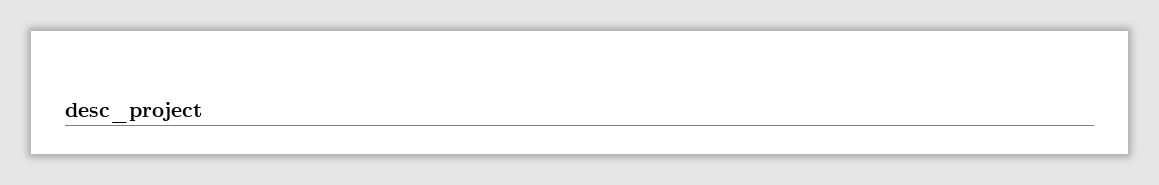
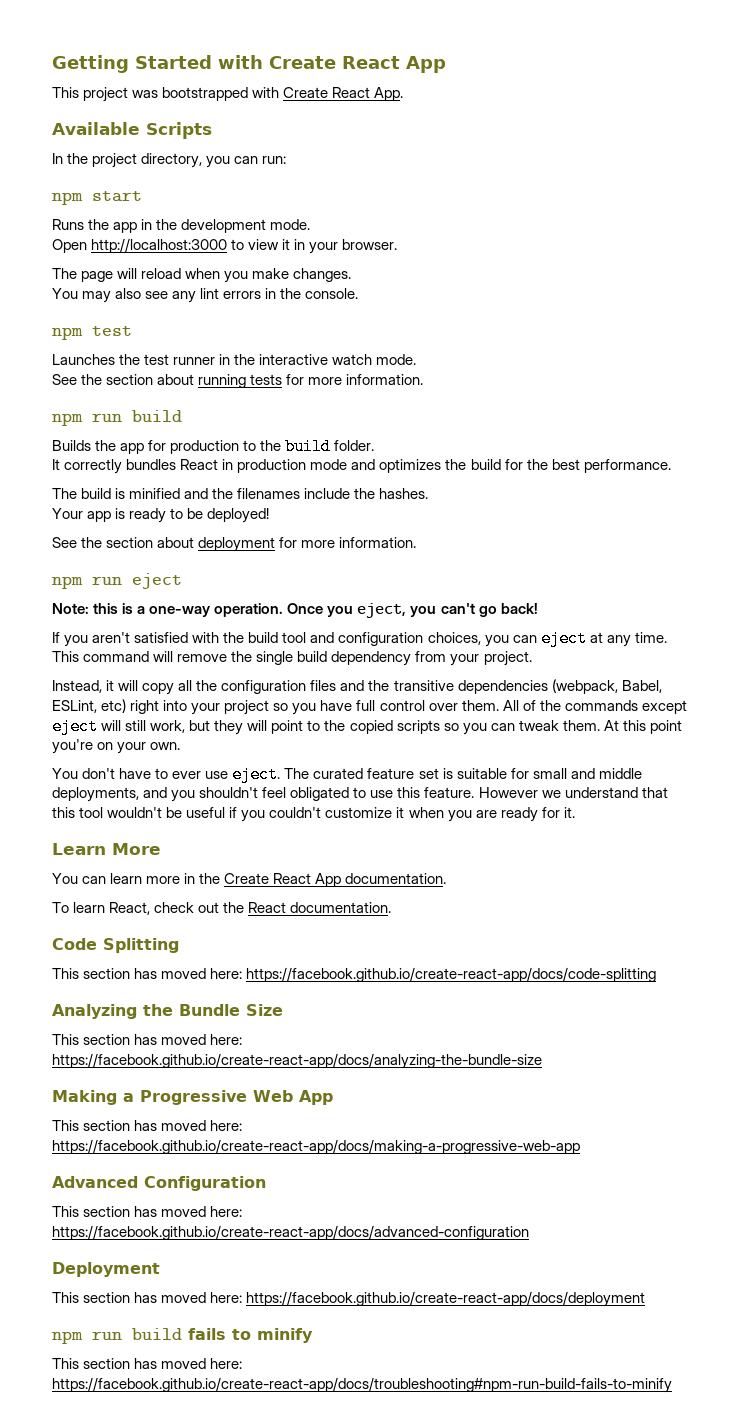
- desc_project
+ Getting Started with Create React App
+ This project was bootstrapped with Create React App.
+ Available Scripts
+ In the project directory, you can run:
+ npm start
+ Runs the app in the development mode.
+ Open http://localhost:3000 to view it in your browser.
+ The page will reload when you make changes.
+ You may also see any lint errors in the console.
+ npm test
+ Launches the test runner in the interactive watch mode.
+ See the section about running tests for more information.
+ npm run build
+ Builds the app for production to the build folder.
+ It correctly bundles React in production mode and optimizes the build for the best performance.
+ The build is minified and the filenames include the hashes.
+ Your app is ready to be deployed!
+ See the section about deployment for more information.
+ npm run eject
+ Note: this is a one-way operation. Once you eject, you can't go back!
+ If you aren't satisfied with the build tool and configuration choices, you can eject at any time. This command will remove the single build dependency from your project.
+ Instead, it will copy all the configuration files and the transitive dependencies (webpack, Babel, ESLint, etc) right into your project so you have full control over them. All of the commands except eject will still work, but they will point to the copied scripts so you can tweak them. At this point you're on your own.
+ You don't have to ever use eject. The curated feature set is suitable for small and middle deployments, and you shouldn't feel obligated to use this feature. However we understand that this tool wouldn't be useful if you couldn't customize it when you are ready for it.
+ Learn More
+ You can learn more in the Create React App documentation.
+ To learn React, check out the React documentation.
+ Code Splitting
+ This section has moved here: https://facebook.github.io/create-react-app/docs/code-splitting
+ Analyzing the Bundle Size
+ This section has moved here: https://facebook.github.io/create-react-app/docs/analyzing-the-bundle-size
+ Making a Progressive Web App
+ This section has moved here: https://facebook.github.io/create-react-app/docs/making-a-progressive-web-app
+ Advanced Configuration
+ This section has moved here: https://facebook.github.io/create-react-app/docs/advanced-configuration
+ Deployment
+ This section has moved here: https://facebook.github.io/create-react-app/docs/deployment
+ npm run build fails to minify
+ This section has moved here: https://facebook.github.io/create-react-app/docs/troubleshooting#npm-run-build-fails-to-minify

